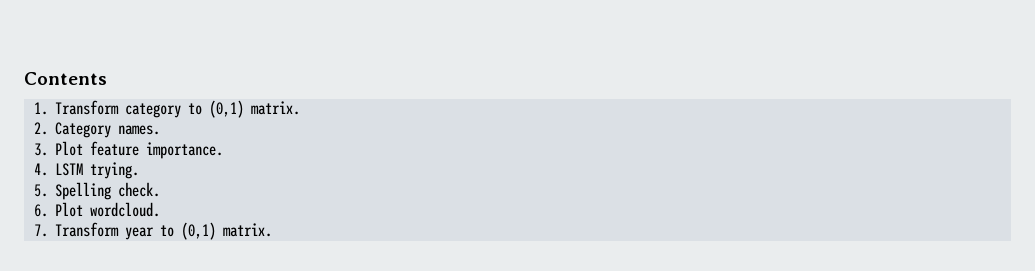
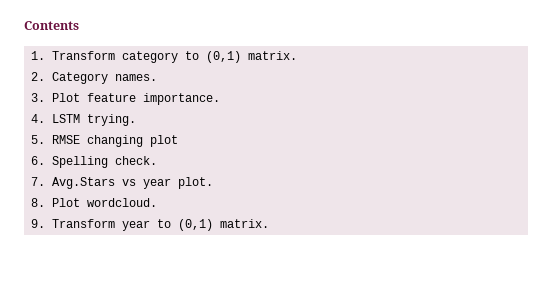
- 5. Spelling check.
- 6. Plot wordcloud.
+ 5. RMSE changing plot
+ 6. Spelling check.
+ 7. Avg.Stars vs year plot.
+ 8. Plot wordcloud.
- 7. Transform year to (0,1) matrix.
+ 9. Transform year to (0,1) matrix.

